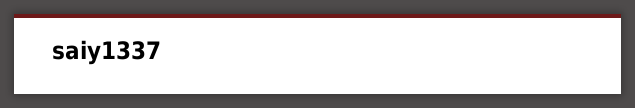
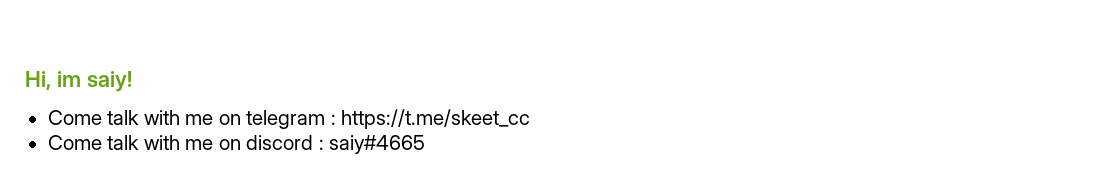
- saiy1337
+ Hi, im saiy!
+ Come talk with me on telegram : https://t.me/skeet_cc
+ Come talk with me on discord : saiy#4665

